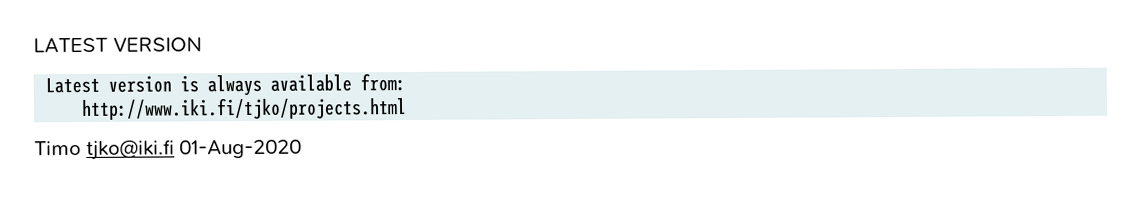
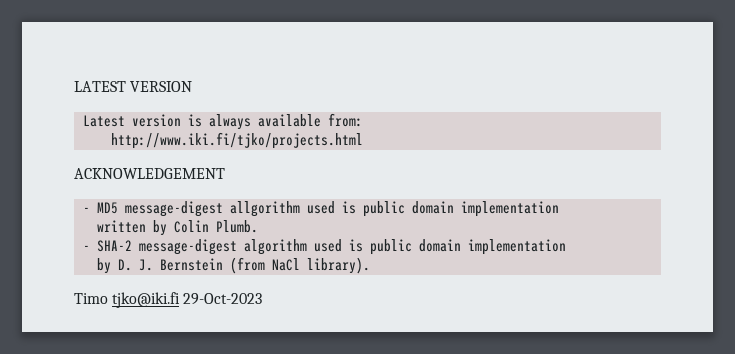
+ ACKNOWLEDGEMENT
+ - MD5 message-digest allgorithm used is public domain implementation
+ written by Colin Plumb.
+ - SHA-2 message-digest algorithm used is public domain implementation
+ by D. J. Bernstein (from NaCl library).
- Timo tjko@iki.fi 01-Aug-2020
+ Timo tjko@iki.fi 29-Oct-2023

